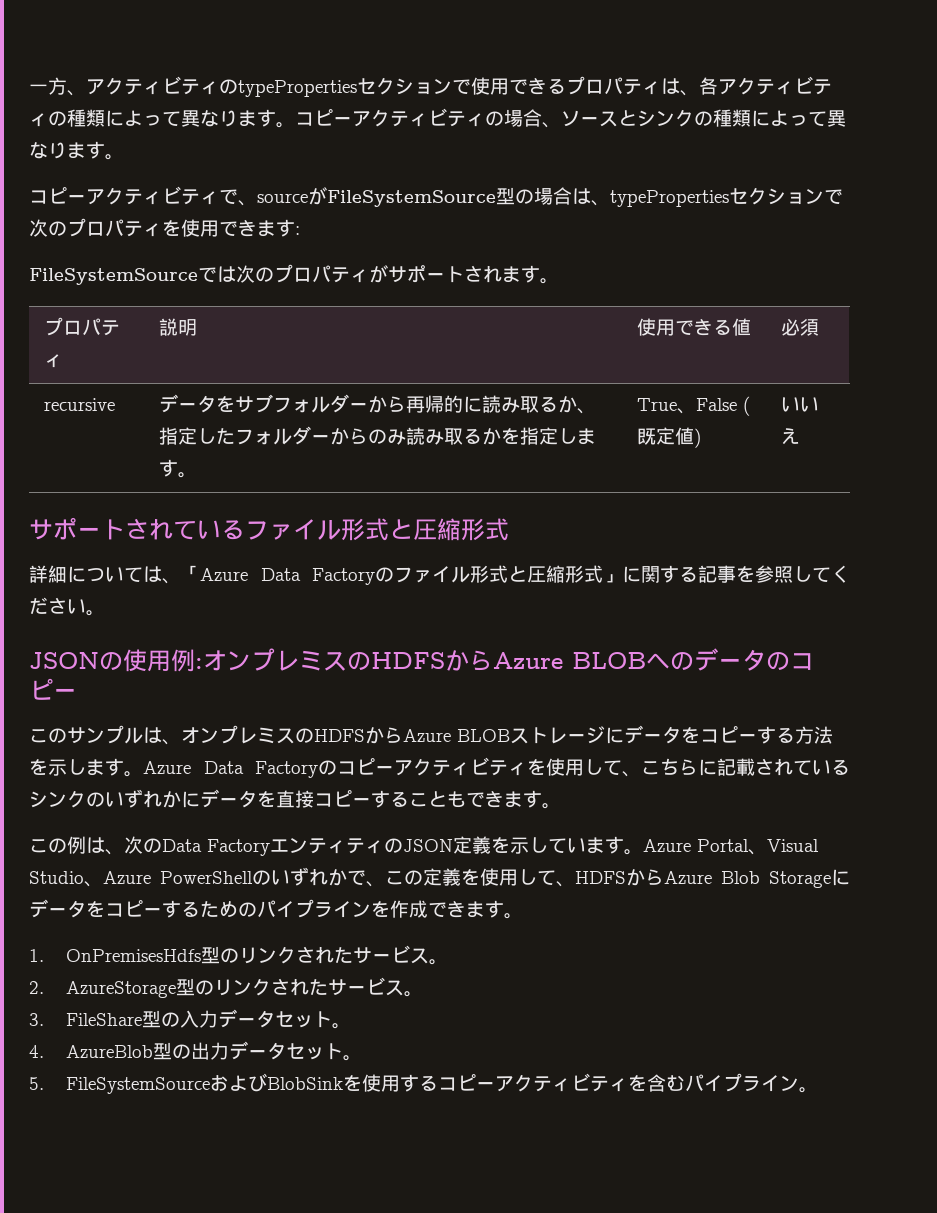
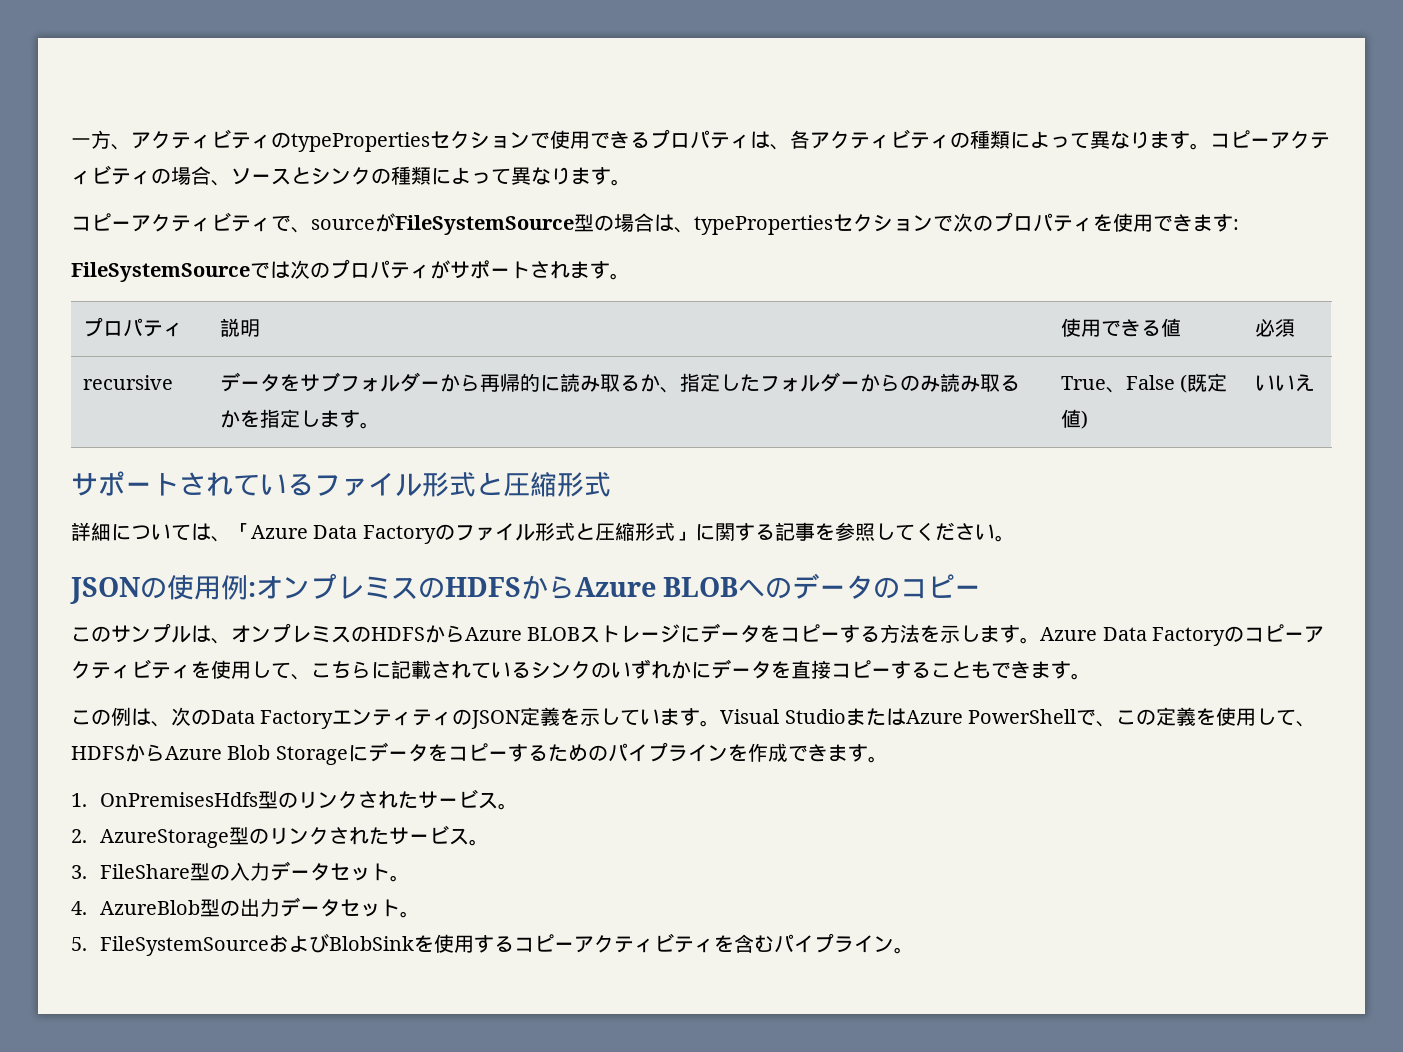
- Azure Portal、Visual Studio、Azure PowerShellのいずれかで、この定義を使用して、HDFSからAzure Blob Storageにデータをコピーするためのパイプラインを作成できます。
+ Visual StudioまたはAzure PowerShellで、この定義を使用して、HDFSからAzure Blob Storageにデータをコピーするためのパイプラインを作成できます。

